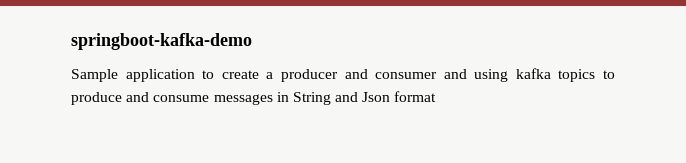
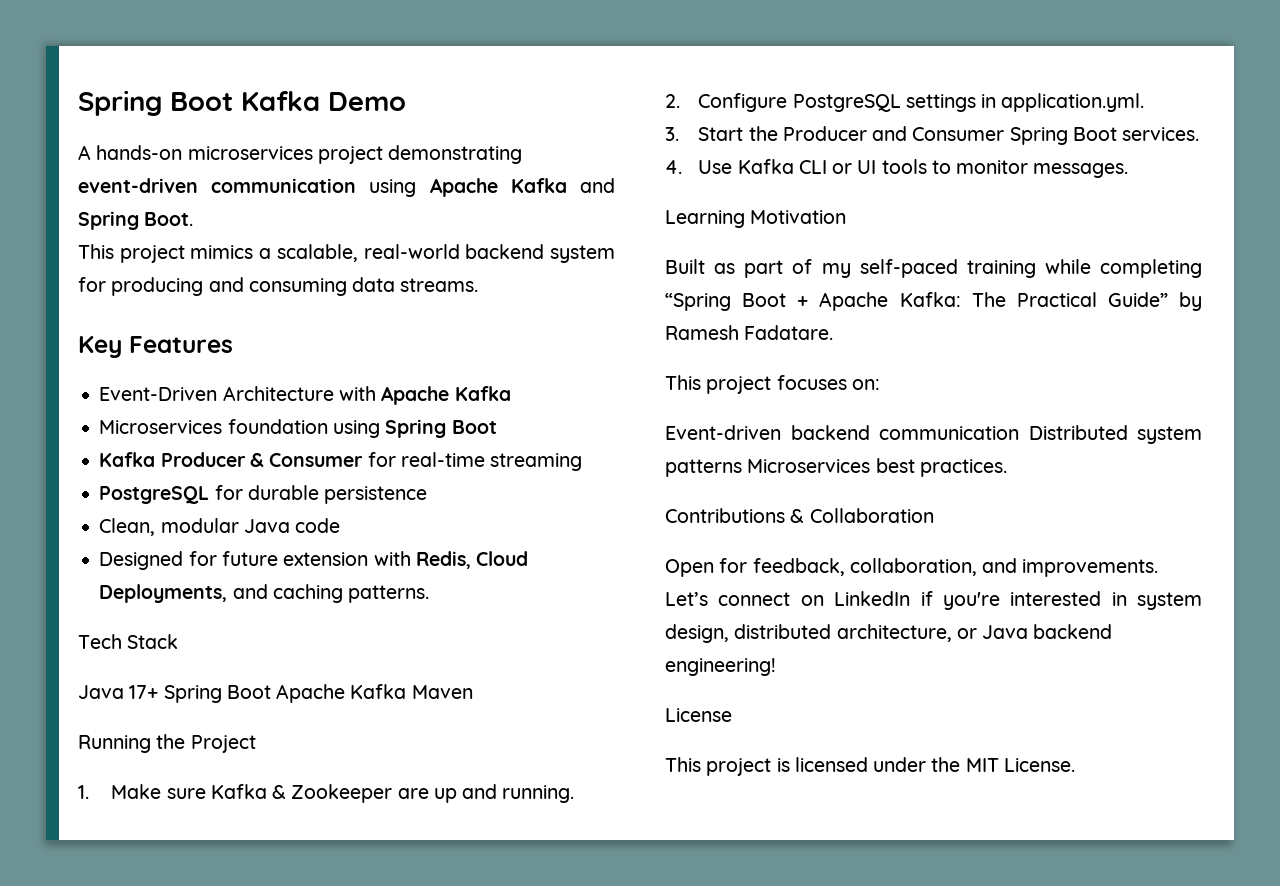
- springboot-kafka-demo
- Sample application to create a producer and consumer and using kafka topics to produce and consume messages in String and Json format
+ Spring Boot Kafka Demo
+ A hands-on microservices project demonstrating event-driven communication using Apache Kafka and Spring Boot.
+ This project mimics a scalable, real-world backend system for producing and consuming data streams.
+ Key Features
+ Event-Driven Architecture with Apache Kafka
+ Microservices foundation using Spring Boot
+ Kafka Producer & Consumer for real-time streaming
+ PostgreSQL for durable persistence
+ Clean, modular Java code
+ Designed for future extension with Redis, Cloud Deployments, and caching patterns.
+ Tech Stack
+ Java 17+ Spring Boot Apache Kafka Maven
+ Running the Project
+ 1. Make sure Kafka & Zookeeper are up and running.
+ 2. Configure PostgreSQL settings in application.yml.
+ 3. Start the Producer and Consumer Spring Boot services.
+ 4. Use Kafka CLI or UI tools to monitor messages.
+ Learning Motivation
+ Built as part of my self-paced training while completing “Spring Boot + Apache Kafka: The Practical Guide” by Ramesh Fadatare.
+ This project focuses on:
+ Event-driven backend communication Distributed system patterns Microservices best practices.
+ Contributions & Collaboration
+ Open for feedback, collaboration, and improvements. Let’s connect on LinkedIn if you're interested in system design, distributed architecture, or Java backend engineering!
+ License
+ This project is licensed under the MIT License.

